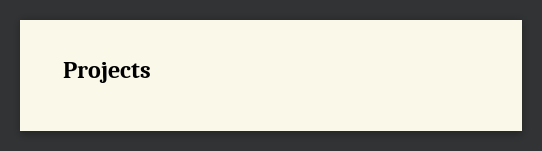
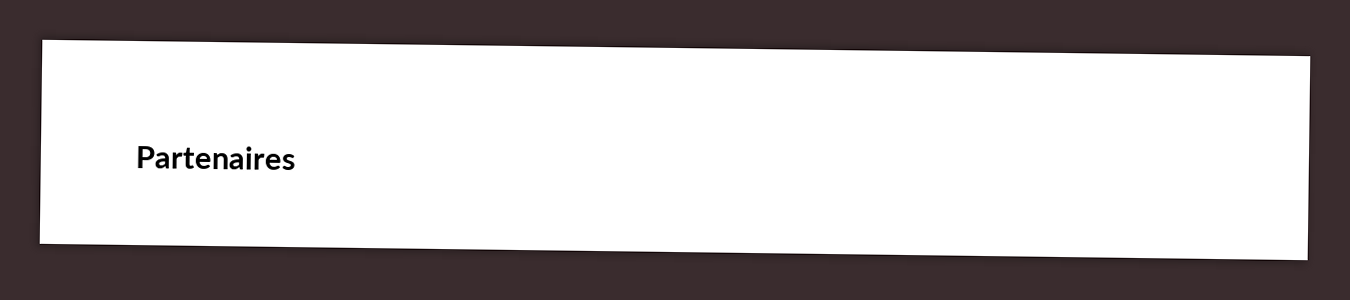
- Projects
+ Partenaires

